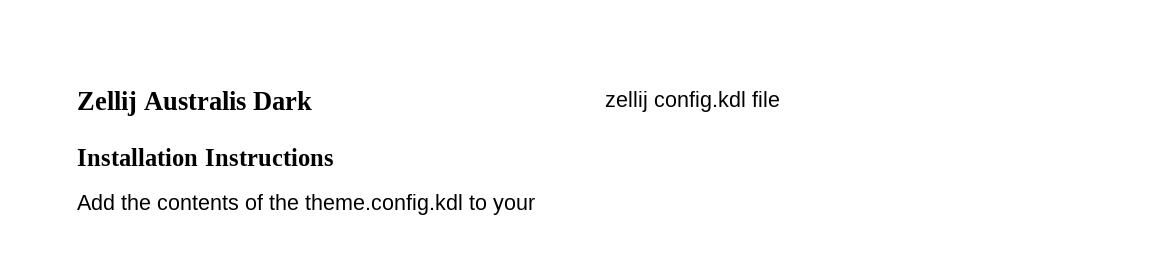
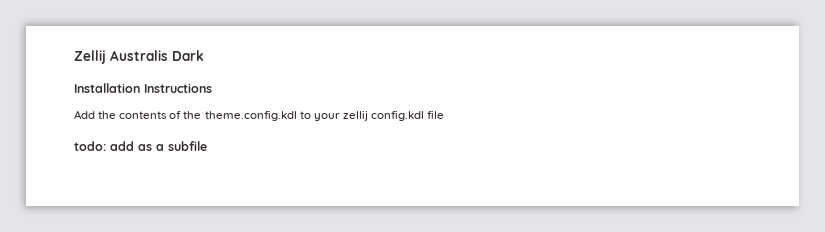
+ todo: add as a subfile

